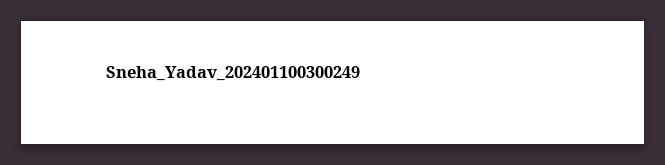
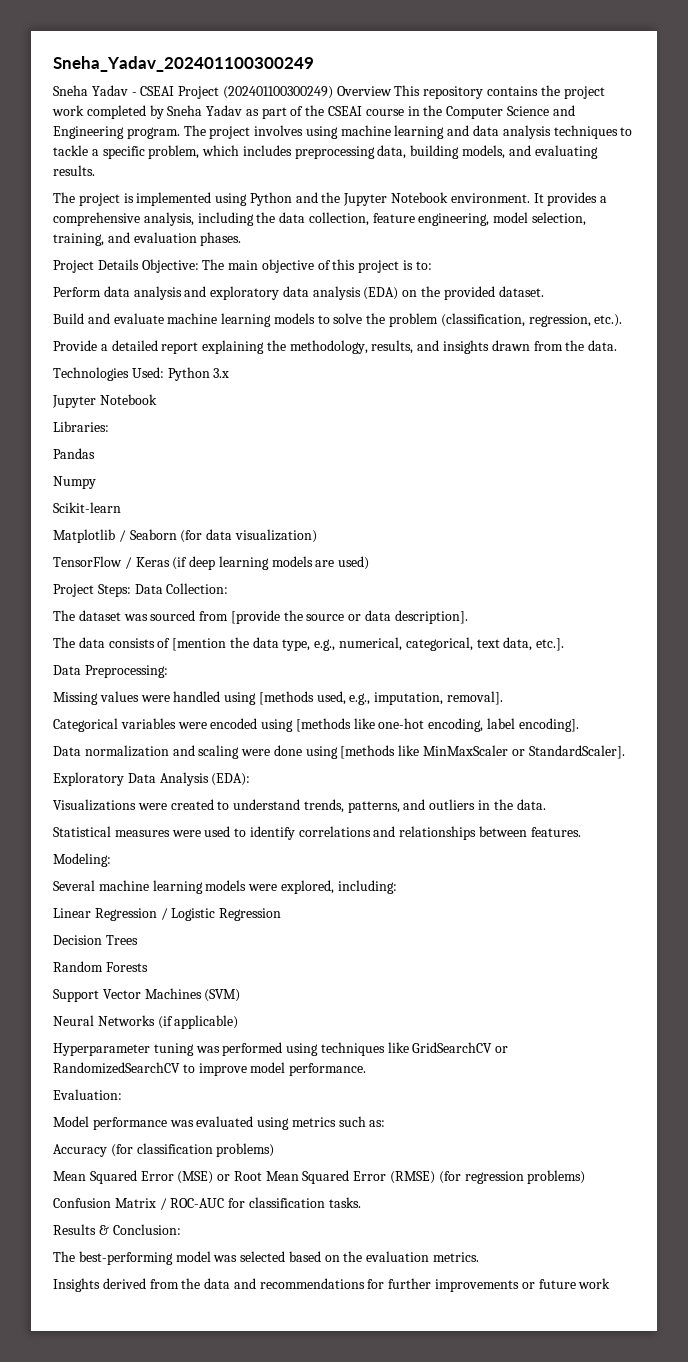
+ Sneha Yadav - CSEAI Project (202401100300249) Overview This repository contains the project work completed by Sneha Yadav as part of the CSEAI course in the Computer Science and Engineering program. The project involves using machine learning and data analysis techniques to tackle a specific problem, which includes preprocessing data, building models, and evaluating results.
+ The project is implemented using Python and the Jupyter Notebook environment. It provides a comprehensive analysis, including the data collection, feature engineering, model selection, training, and evaluation phases.
+ Project Details Objective: The main objective of this project is to:
+ Perform data analysis and exploratory data analysis (EDA) on the provided dataset.
+ Build and evaluate machine learning models to solve the problem (classification, regression, etc.).
+ Provide a detailed report explaining the methodology, results, and insights drawn from the data.
+ Technologies Used: Python 3.x
+ Jupyter Notebook
+ Libraries:
+ Pandas
+ Numpy
+ Scikit-learn
+ Matplotlib / Seaborn (for data visualization)
+ TensorFlow / Keras (if deep learning models are used)
+ Project Steps: Data Collection:
+ The dataset was sourced from [provide the source or data description].
+ The data consists of [mention the data type, e.g., numerical, categorical, text data, etc.].
+ Data Preprocessing:
+ Missing values were handled using [methods used, e.g., imputation, removal].
+ Categorical variables were encoded using [methods like one-hot encoding, label encoding].
+ Data normalization and scaling were done using [methods like MinMaxScaler or StandardScaler].
+ Exploratory Data Analysis (EDA):
+ Visualizations were created to understand trends, patterns, and outliers in the data.
+ Statistical measures were used to identify correlations and relationships between features.
+ Modeling:
+ Several machine learning models were explored, including:
+ Linear Regression / Logistic Regression
+ Decision Trees
+ Random Forests
+ Support Vector Machines (SVM)
+ Neural Networks (if applicable)
+ Hyperparameter tuning was performed using techniques like GridSearchCV or RandomizedSearchCV to improve model performance.
+ Evaluation:
+ Model performance was evaluated using metrics such as:
+ Accuracy (for classification problems)
+ Mean Squared Error (MSE) or Root Mean Squared Error (RMSE) (for regression problems)
+ Confusion Matrix / ROC-AUC for classification tasks.
+ Results & Conclusion:
+ The best-performing model was selected based on the evaluation metrics.
+ Insights derived from the data and recommendations for further improvements or future work

